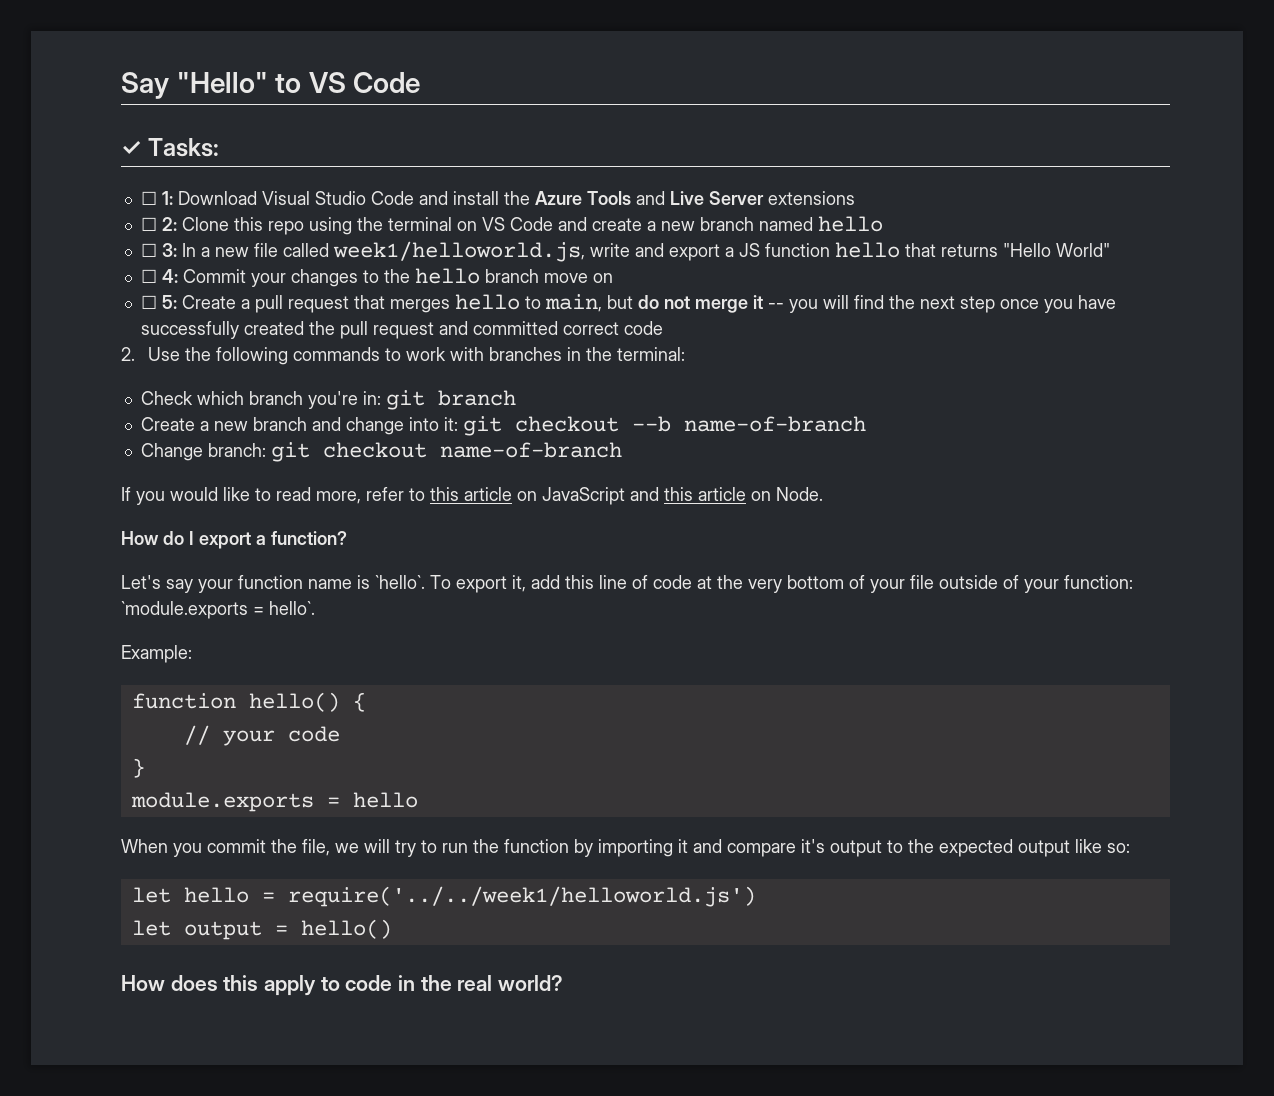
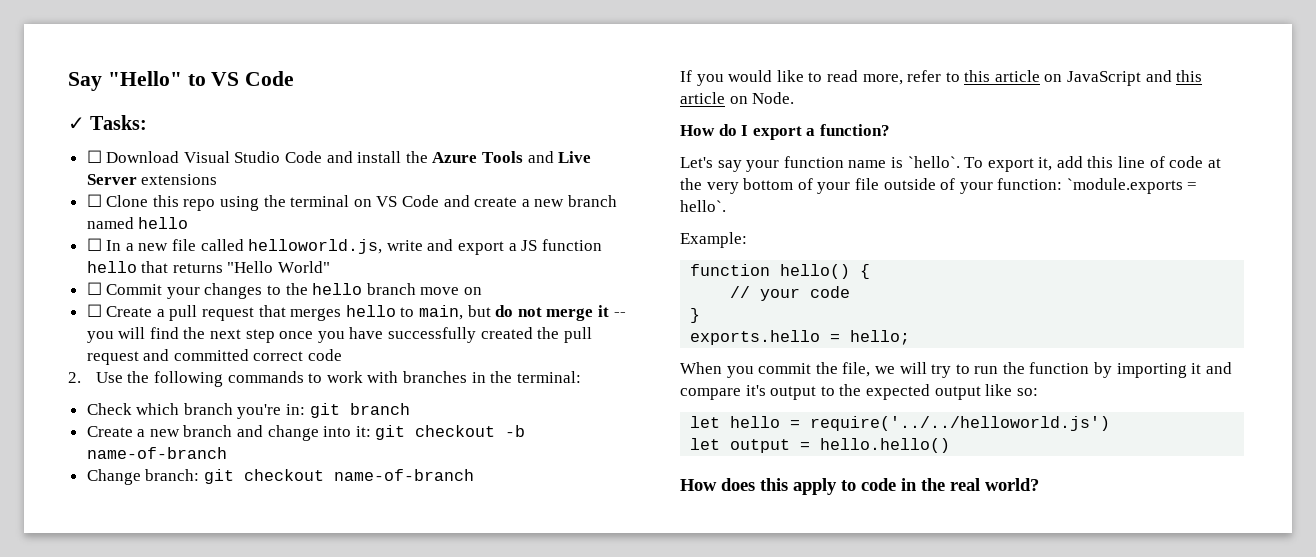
- ☐ 1: Download Visual Studio Code and install the Azure Tools and Live Server extensions
+ ☐ Download Visual Studio Code and install the Azure Tools and Live Server extensions
- ☐ 2: Clone this repo using the terminal on VS Code and create a new branch named hello
+ ☐ Clone this repo using the terminal on VS Code and create a new branch named hello
- ☐ 3: In a new file called week1/helloworld.js, write and export a JS function hello that returns "Hello World"
+ ☐ In a new file called helloworld.js, write and export a JS function hello that returns "Hello World"
- ☐ 4: Commit your changes to the hello branch move on
+ ☐ Commit your changes to the hello branch move on
- ☐ 5: Create a pull request that merges hello to main, but do not merge it -- you will find the next step once you have successfully created the pull request and committed correct code
+ ☐ Create a pull request that merges hello to main, but do not merge it -- you will find the next step once you have successfully created the pull request and committed correct code
- Create a new branch and change into it: git checkout --b name-of-branch
+ Create a new branch and change into it: git checkout -b name-of-branch
- module.exports = hello
+ exports.hello = hello;
- let hello = require('../../week1/helloworld.js')
+ let hello = require('../../helloworld.js')
- let output = hello()
+ let output = hello.hello()

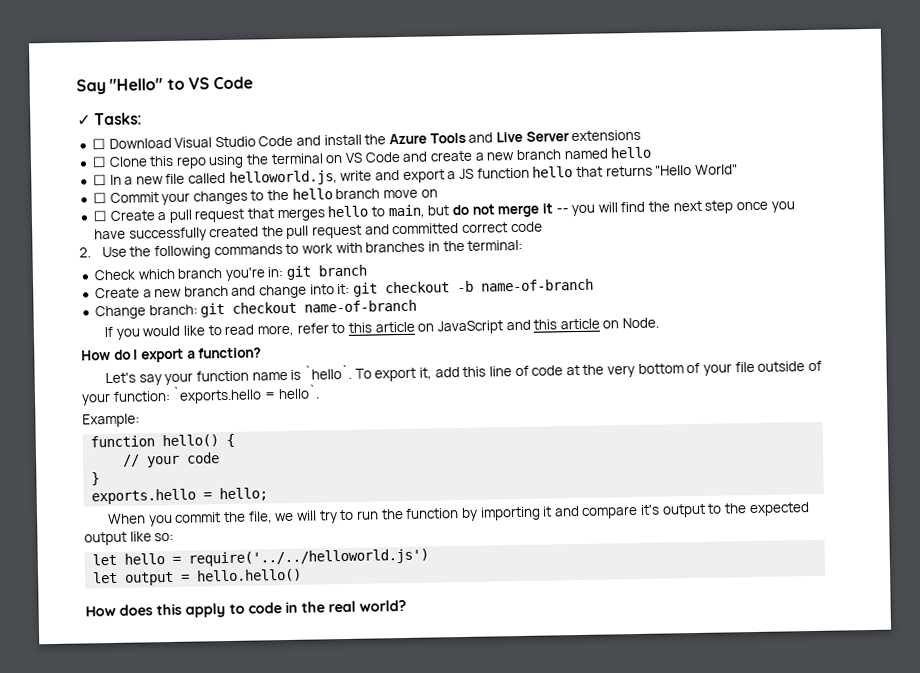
- To export it, add this line of code at the very bottom of your file outside of your function: `module.exports = hello`.
+ To export it, add this line of code at the very bottom of your file outside of your function: `exports.hello = hello`.

